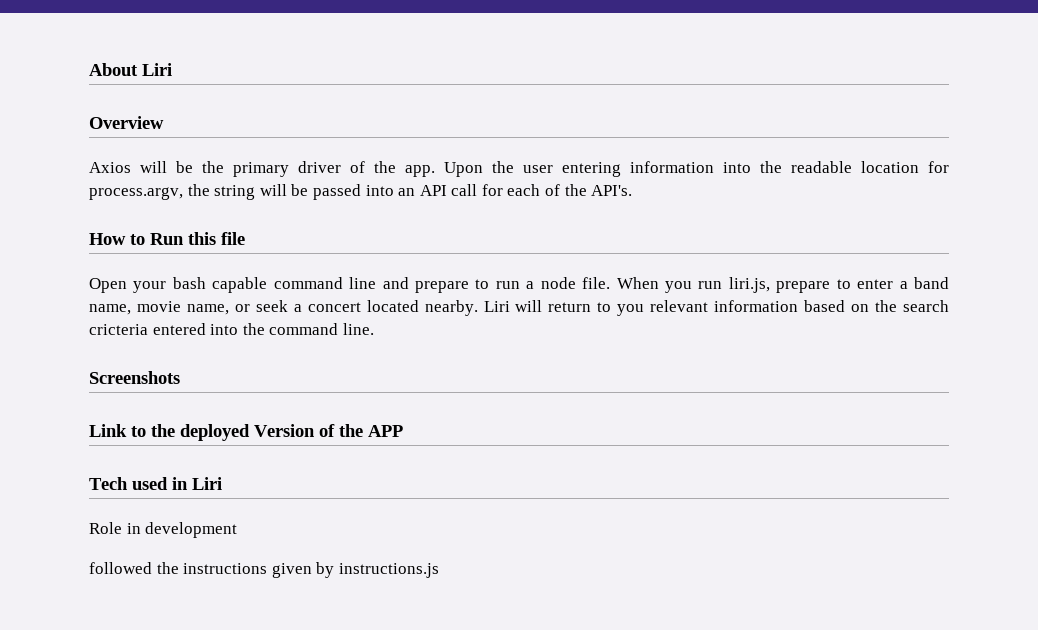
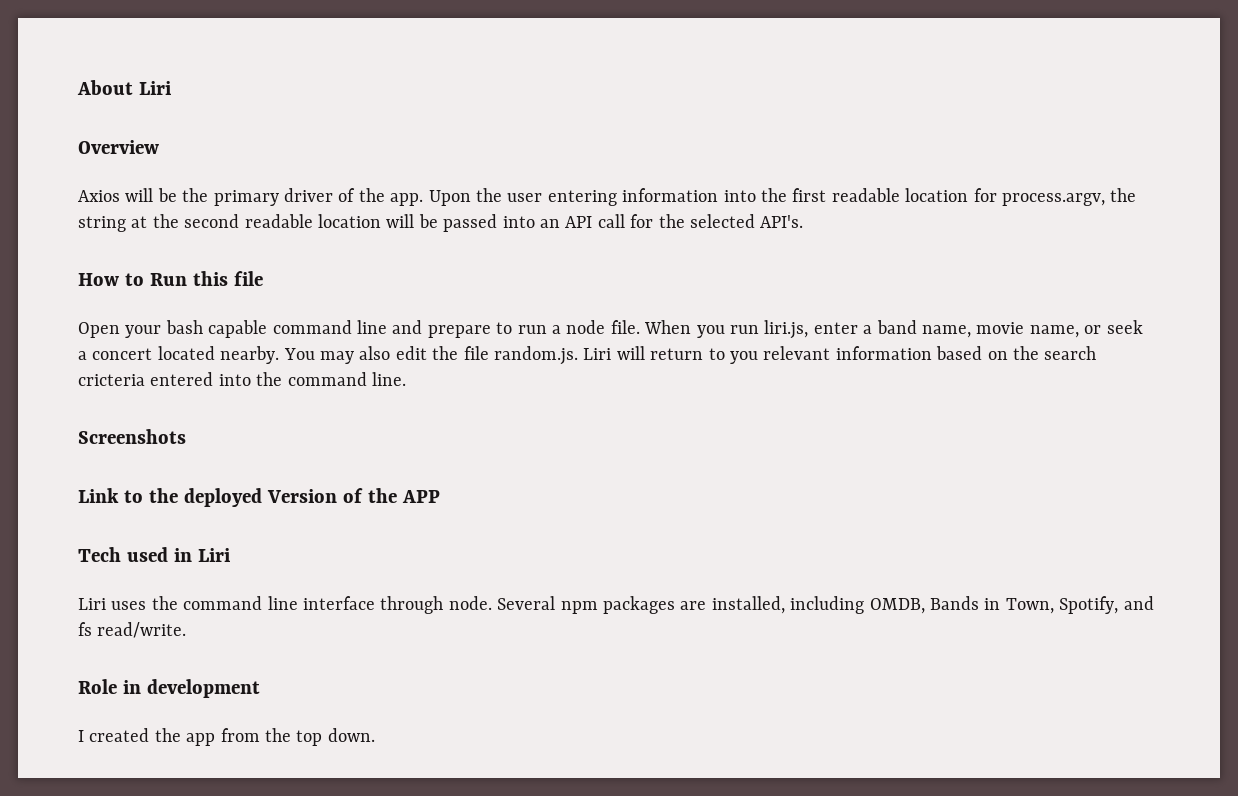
- Upon the user entering information into the readable location for process.argv, the string will be passed into an API call for each of the API's.
+ Upon the user entering information into the first readable location for process.argv, the string at the second readable location will be passed into an API call for the selected API's.
- When you run liri.js, prepare to enter a band name, movie name, or seek a concert located nearby.
+ When you run liri.js, enter a band name, movie name, or seek a concert located nearby.
- Liri will return to you relevant information based on the search cricteria entered into the command line.
+ You may also edit the file random.js. Liri will return to you relevant information based on the search cricteria entered into the command line.
+ Liri uses the command line interface through node. Several npm packages are installed, including OMDB, Bands in Town, Spotify, and fs read/write.
  Role in development
- followed the instructions given by instructions.js
+ I created the app from the top down.

